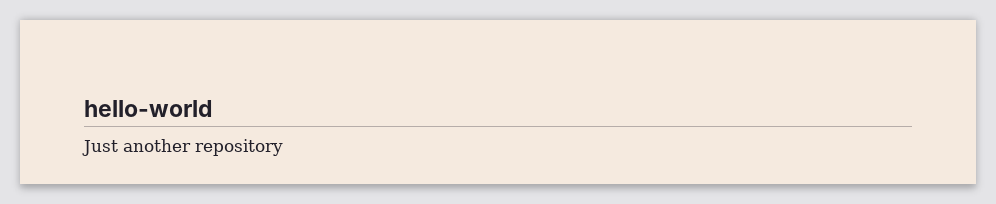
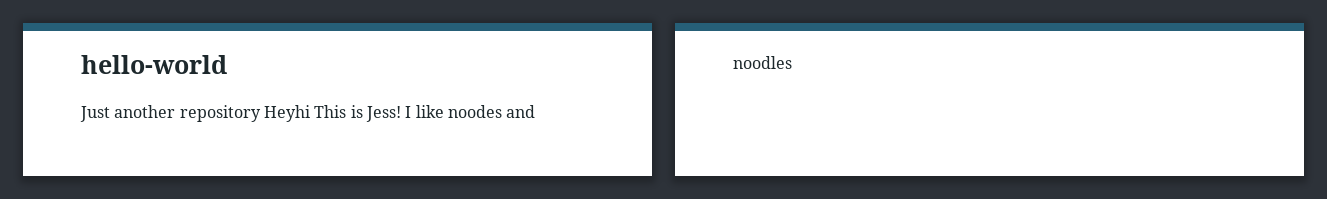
- Just another repository
+ Just another repository Heyhi This is Jess! I like noodes and noodles

